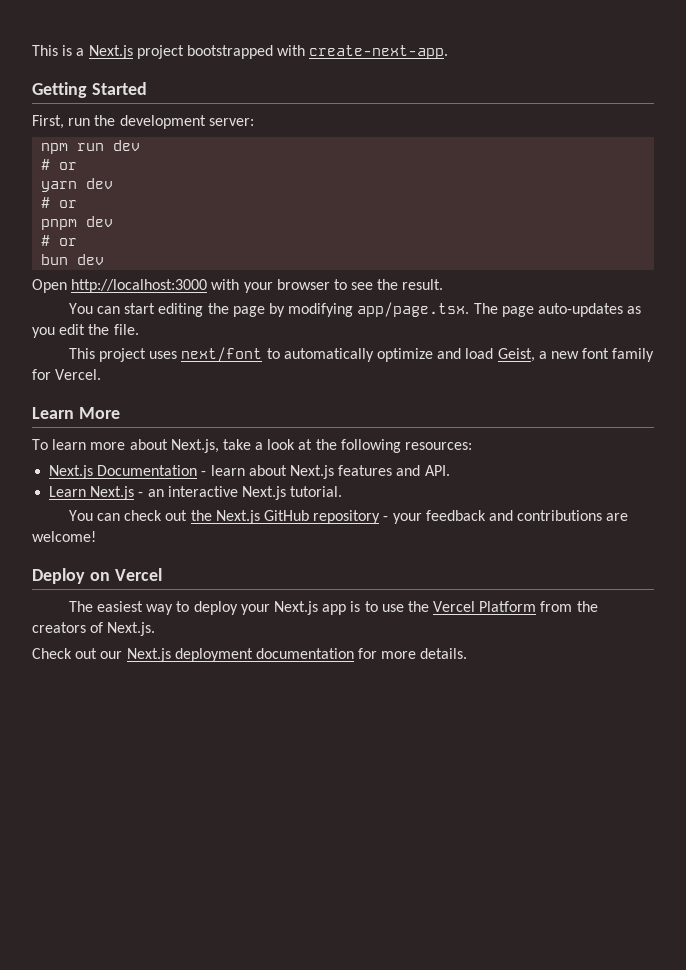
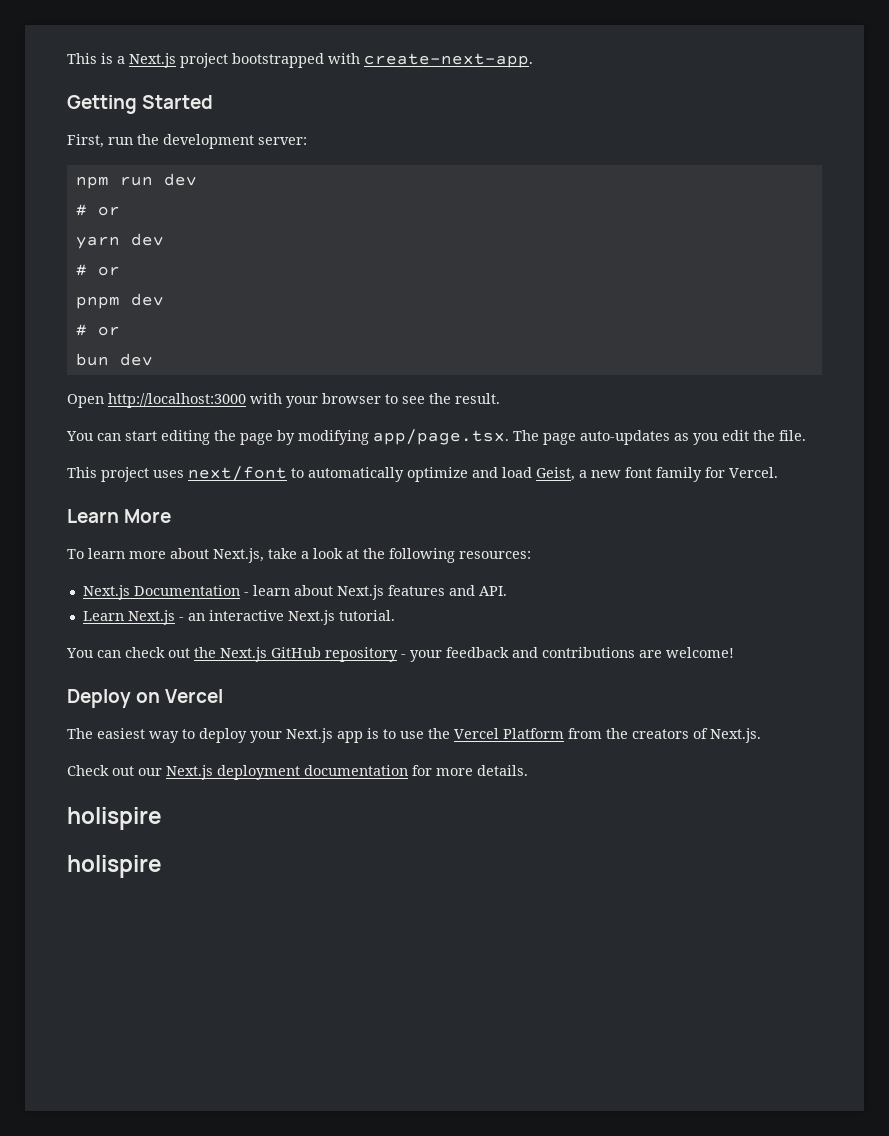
  Check out our Next.js deployment documentation for more details.
+ holispire
+ holispire

